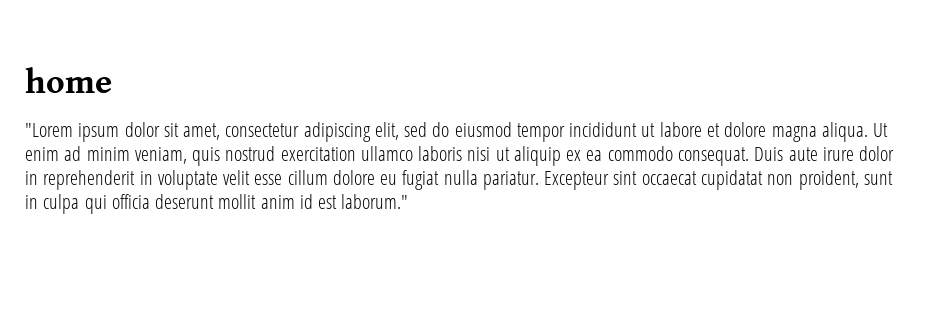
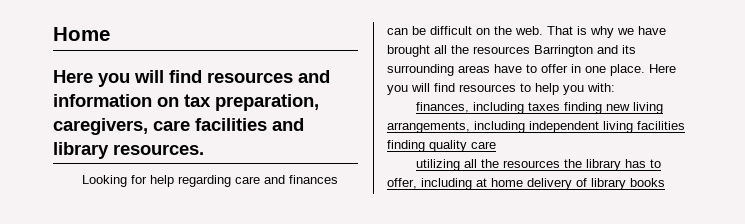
- home
- "Lorem ipsum dolor sit amet, consectetur adipiscing elit, sed do eiusmod tempor incididunt ut labore et dolore magna aliqua. Ut enim ad minim veniam, quis nostrud exercitation ullamco laboris nisi ut aliquip ex ea commodo consequat. Duis aute irure dolor in reprehenderit in voluptate velit esse cillum dolore eu fugiat nulla pariatur. Excepteur sint occaecat cupidatat non proident, sunt in culpa qui officia deserunt mollit anim id est laborum."
+ Home
+ Here you will find resources and information on tax preparation, caregivers, care facilities and library resources.
+ Looking for help regarding care and finances can be difficult on the web. That is why we have brought all the resources Barrington and its surrounding areas have to offer in one place. Here you will find resources to help you with:
+ finances, including taxes finding new living arrangements, including independent living facilities finding quality care
+ utilizing all the resources the library has to offer, including at home delivery of library books

